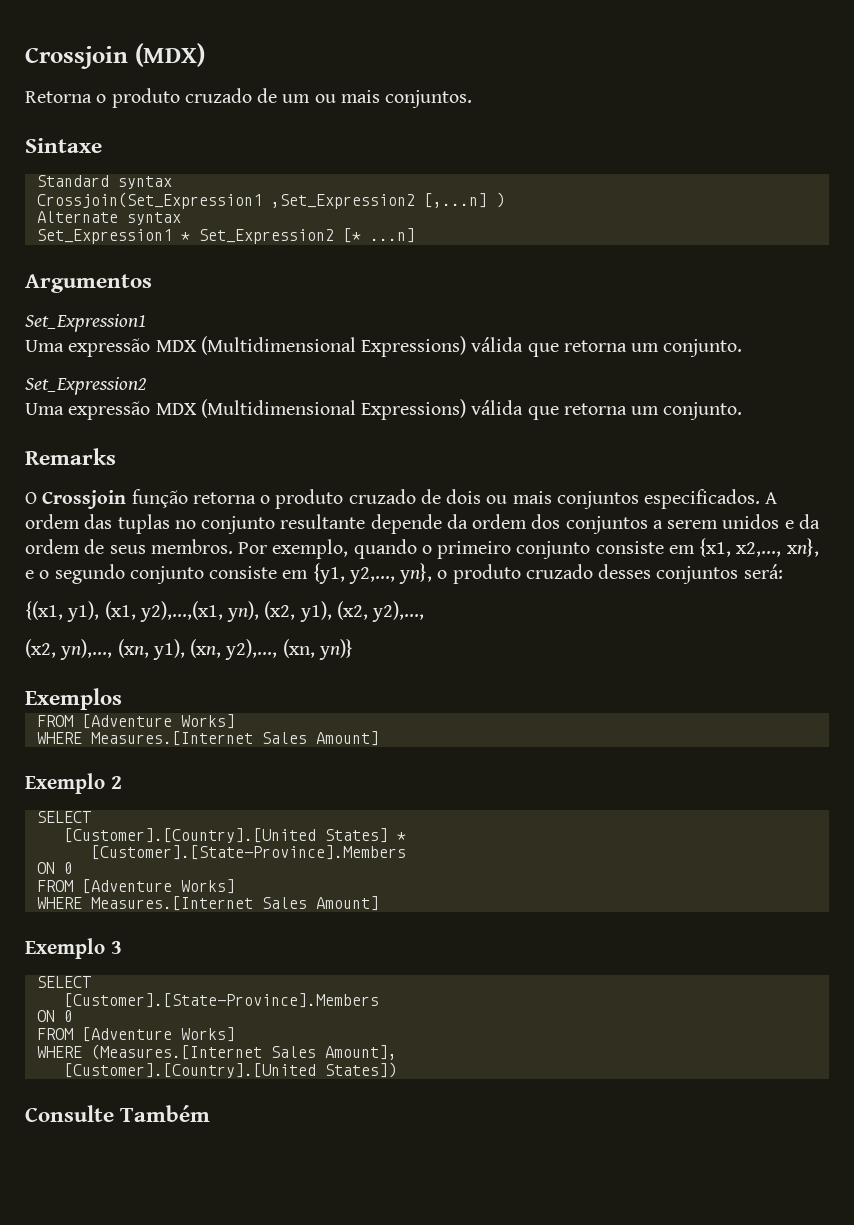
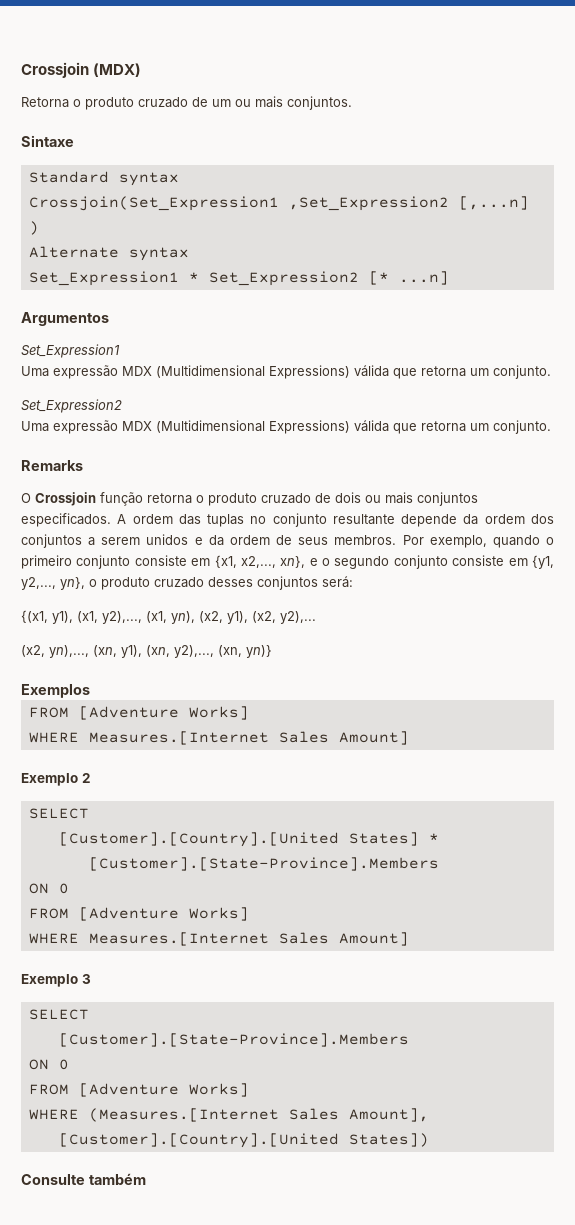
- {(x1, y1), (x1, y2),...,(x1, yn), (x2, y1), (x2, y2),...,
+ {(x1, y1), (x1, y2),..., (x1, yn), (x2, y1), (x2, y2),...
- Consulte Também
+ Consulte também

